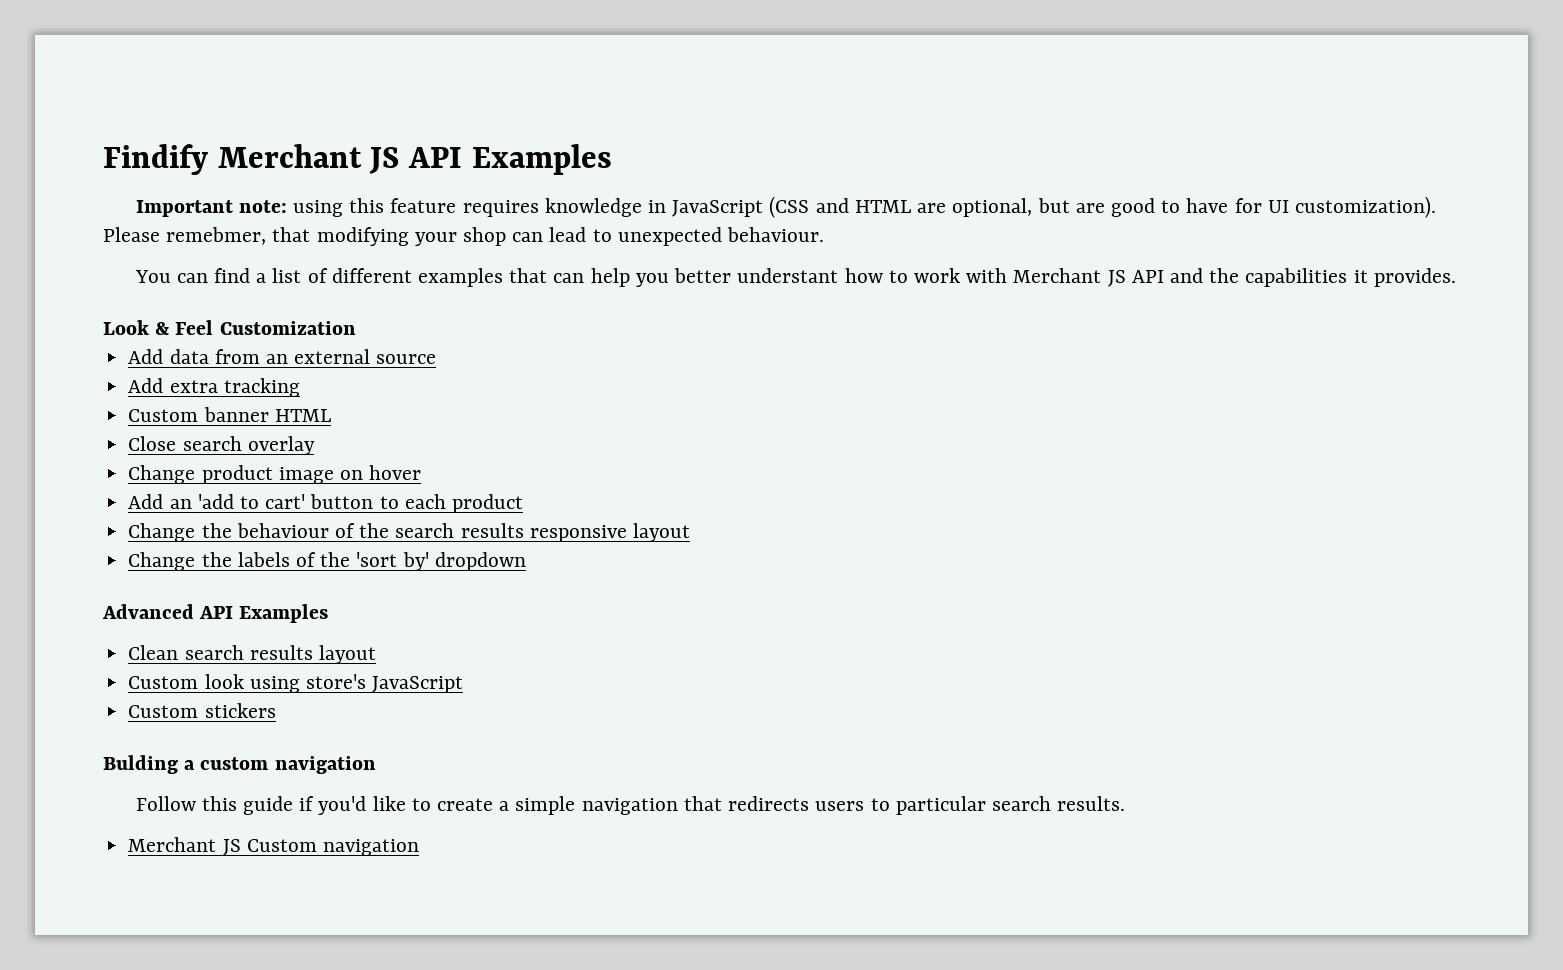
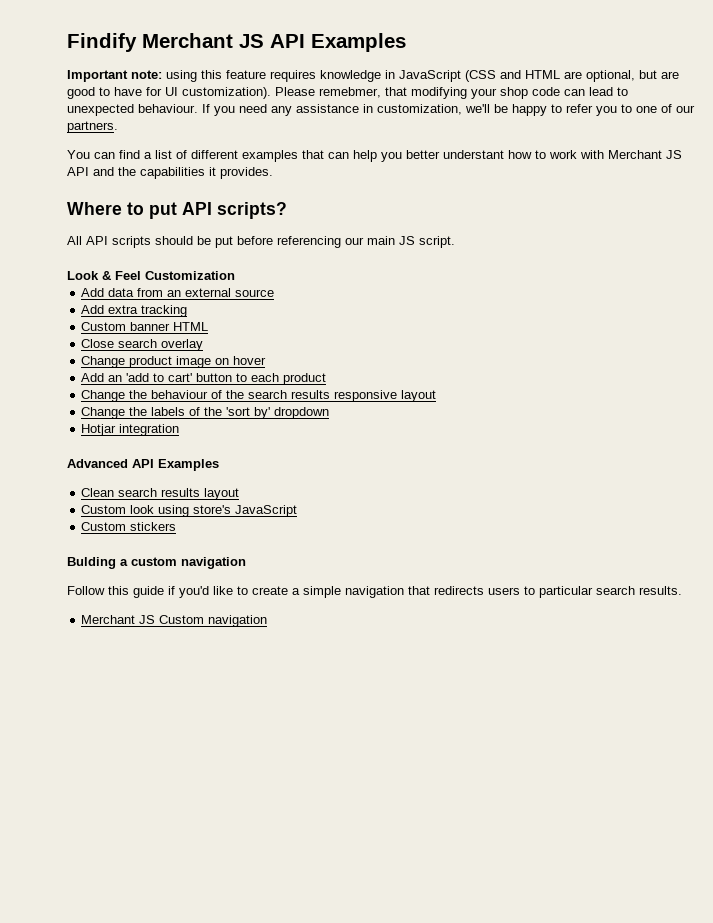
- Please remebmer, that modifying your shop can lead to unexpected behaviour.
+ Please remebmer, that modifying your shop code can lead to unexpected behaviour. If you need any assistance in customization, we'll be happy to refer you to one of our partners.
+ Where to put API scripts?
+ All API scripts should be put before referencing our main JS script.
+ Hotjar integration

